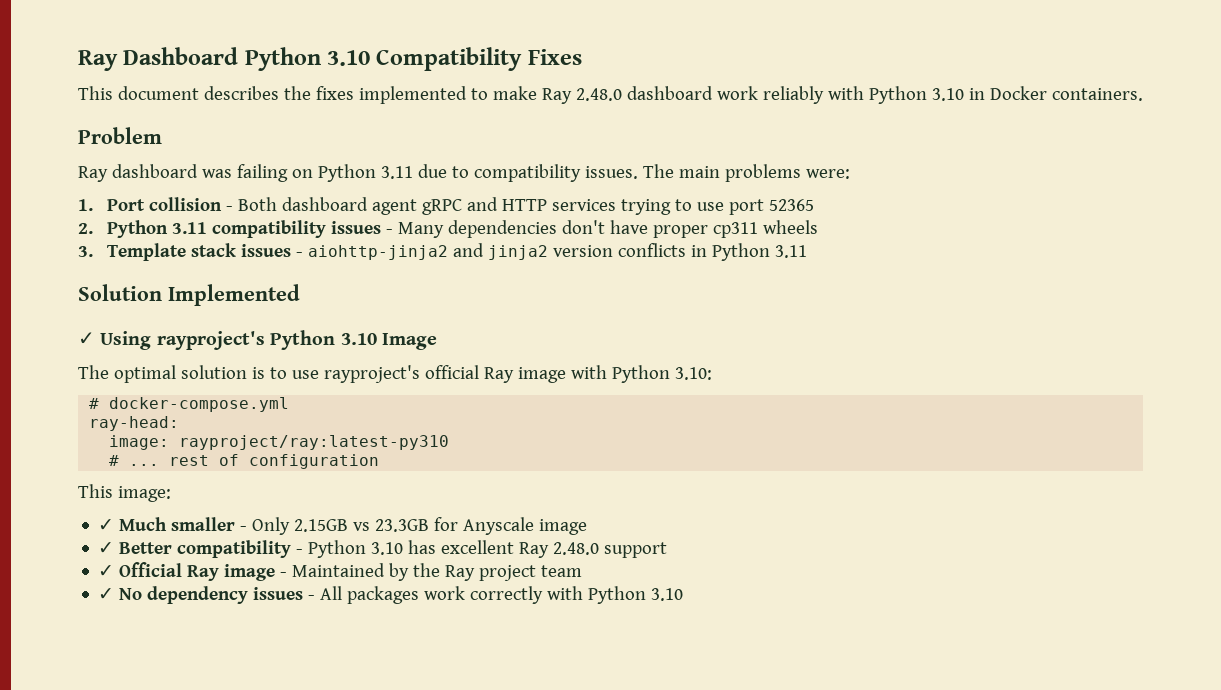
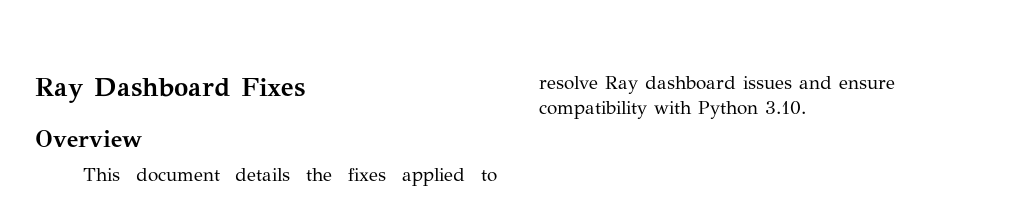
- Ray Dashboard Python 3.10 Compatibility Fixes
+ Ray Dashboard Fixes
+ Overview
- This document describes the fixes implemented to make Ray 2.48.0 dashboard work reliably with Python 3.10 in Docker containers.
- Problem
- Ray dashboard was failing on Python 3.11 due to compatibility issues. The main problems were:
- 1. Port collision - Both dashboard agent gRPC and HTTP services trying to use port 52365
- 2. Python 3.11 compatibility issues - Many dependencies don't have proper cp311 wheels
- 3. Template stack issues - aiohttp-jinja2 and jinja2 version conflicts in Python 3.11
- Solution Implemented
- ✓ Using rayproject's Python 3.10 Image
- The optimal solution is to use rayproject's official Ray image with Python 3.10:
- # docker-compose.yml
- ray-head:
- image: rayproject/ray:latest-py310
- # ... rest of configuration
- This image:
- ✓ Much smaller - Only 2.15GB vs 23.3GB for Anyscale image
- ✓ Better compatibility - Python 3.10 has excellent Ray 2.48.0 support
- ✓ Official Ray image - Maintained by the Ray project team
- ✓ No dependency issues - All packages work correctly with Python 3.10
+ This document details the fixes applied to resolve Ray dashboard issues and ensure compatibility with Python 3.10.

